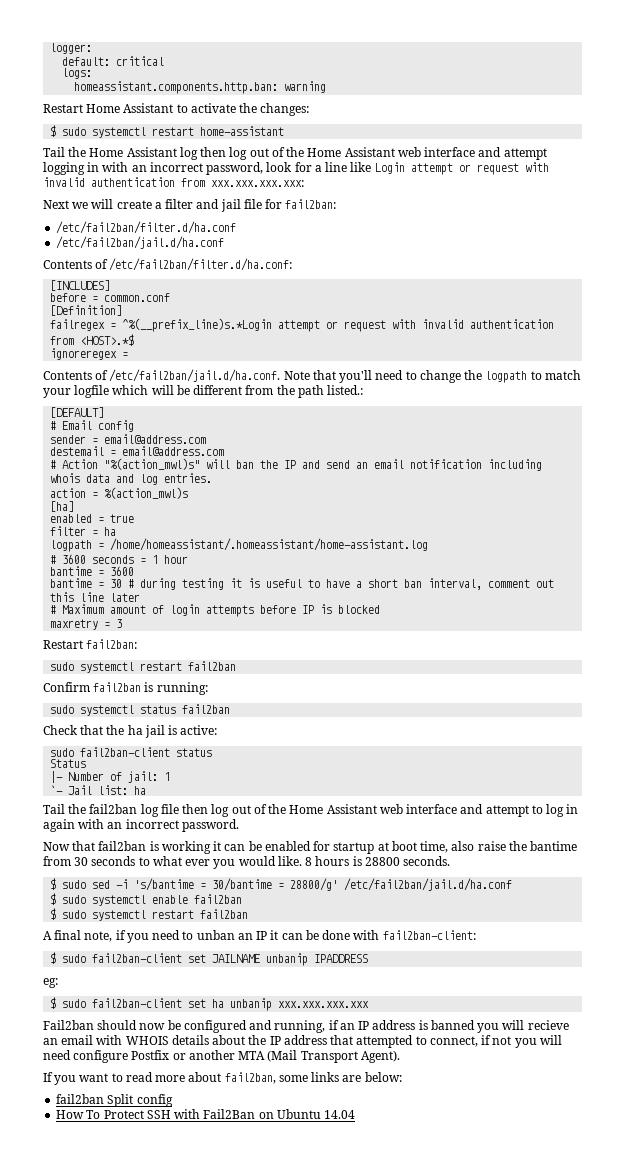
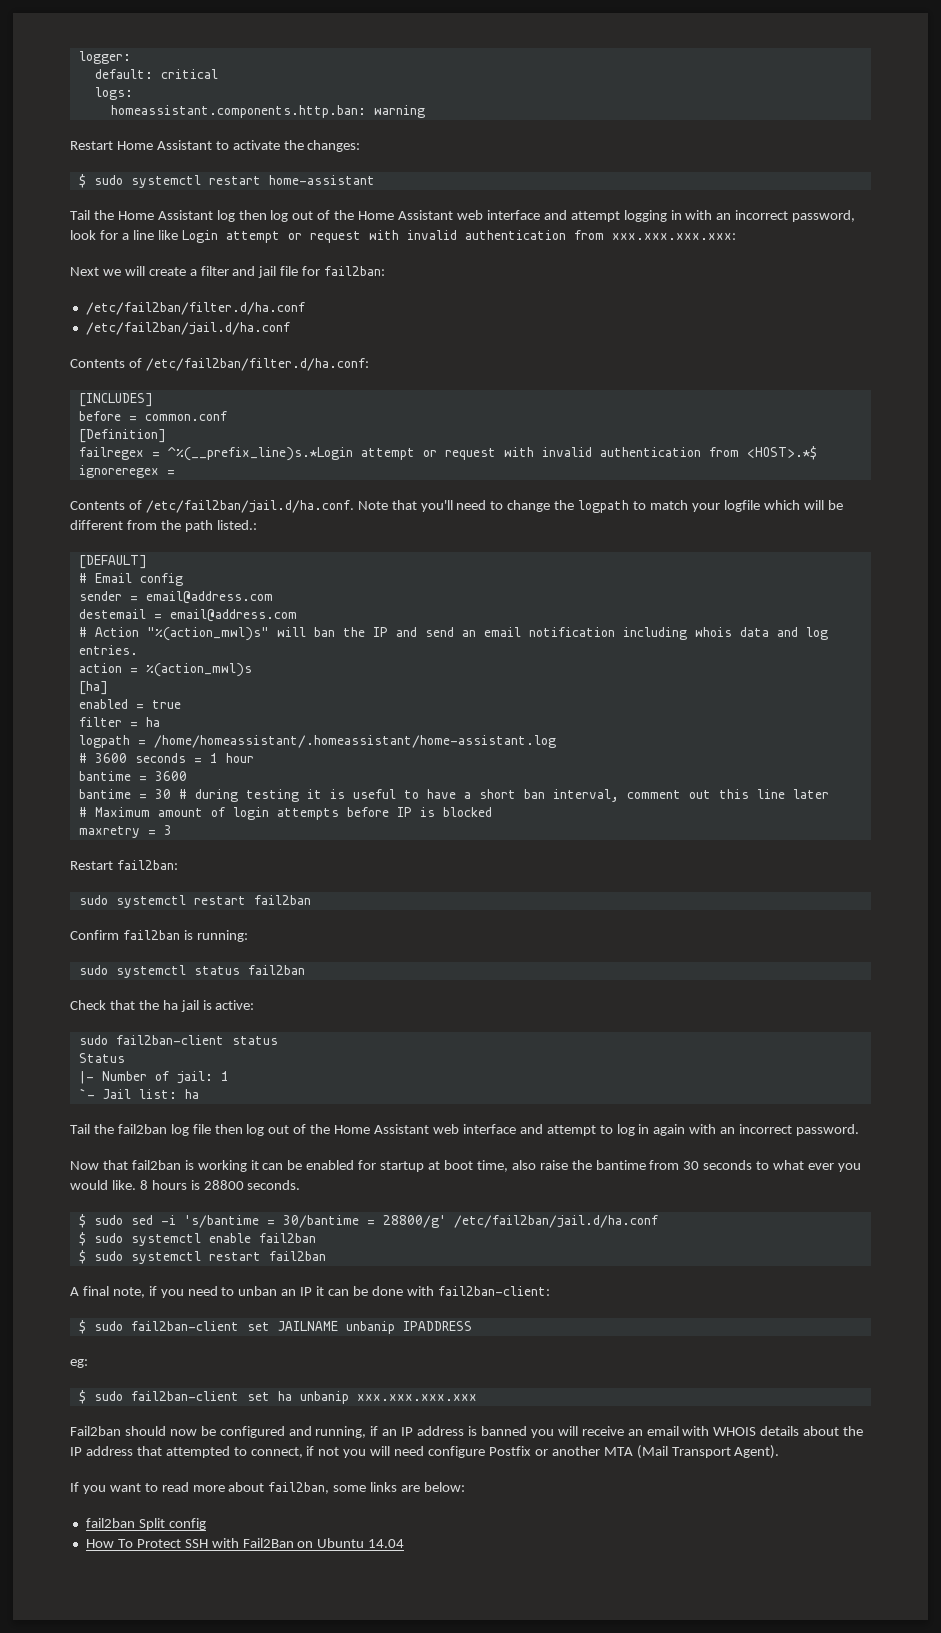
- Fail2ban should now be configured and running, if an IP address is banned you will recieve an email with WHOIS details about the IP address that attempted to connect, if not you will need configure Postfix or another MTA (Mail Transport Agent).
+ Fail2ban should now be configured and running, if an IP address is banned you will receive an email with WHOIS details about the IP address that attempted to connect, if not you will need configure Postfix or another MTA (Mail Transport Agent).

